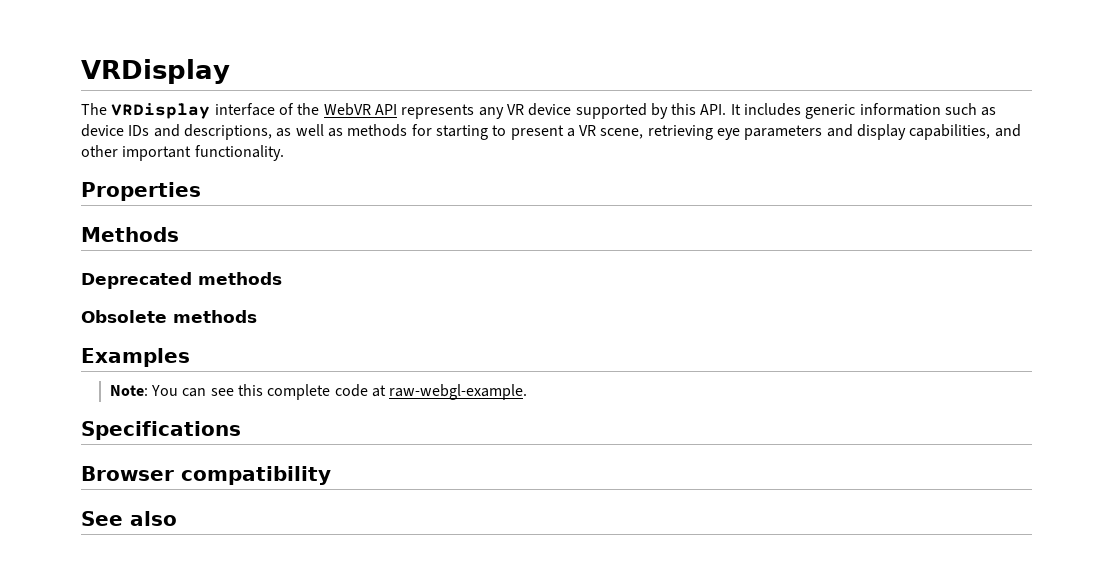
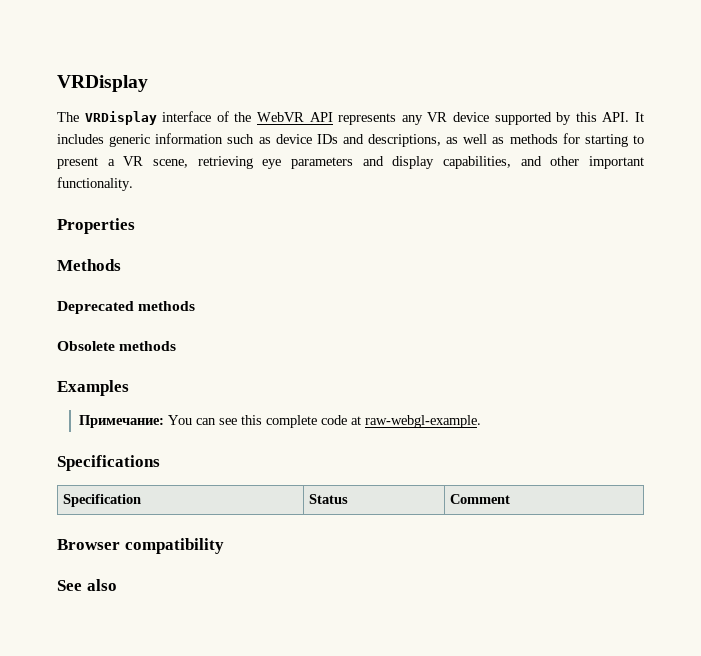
- Note: You can see this complete code at raw-webgl-example.
+ Примечание: You can see this complete code at raw-webgl-example.
+ Specification | Status | Comment

